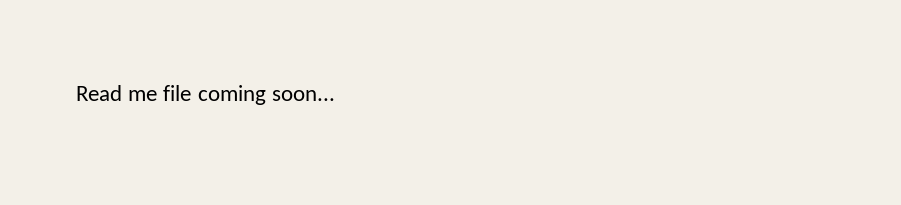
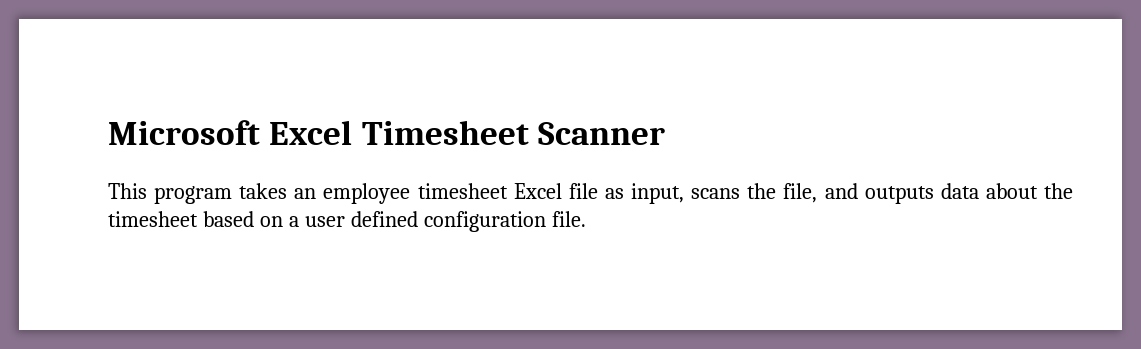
- Read me file coming soon...
+ Microsoft Excel Timesheet Scanner
+ This program takes an employee timesheet Excel file as input, scans the file, and outputs data about the timesheet based on a user defined configuration file.

